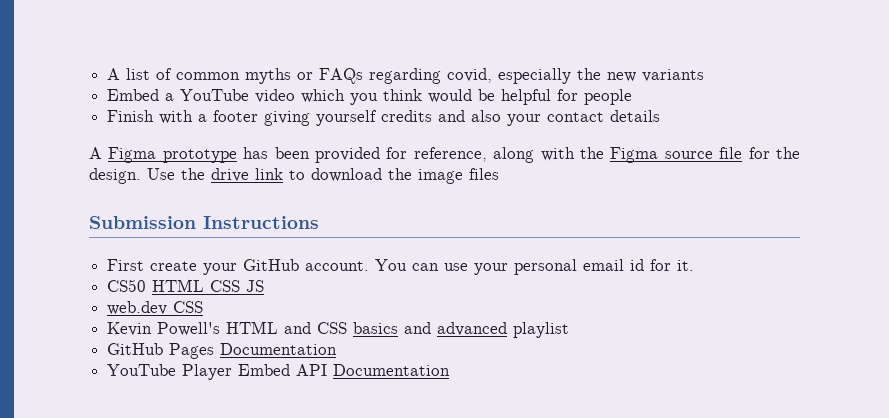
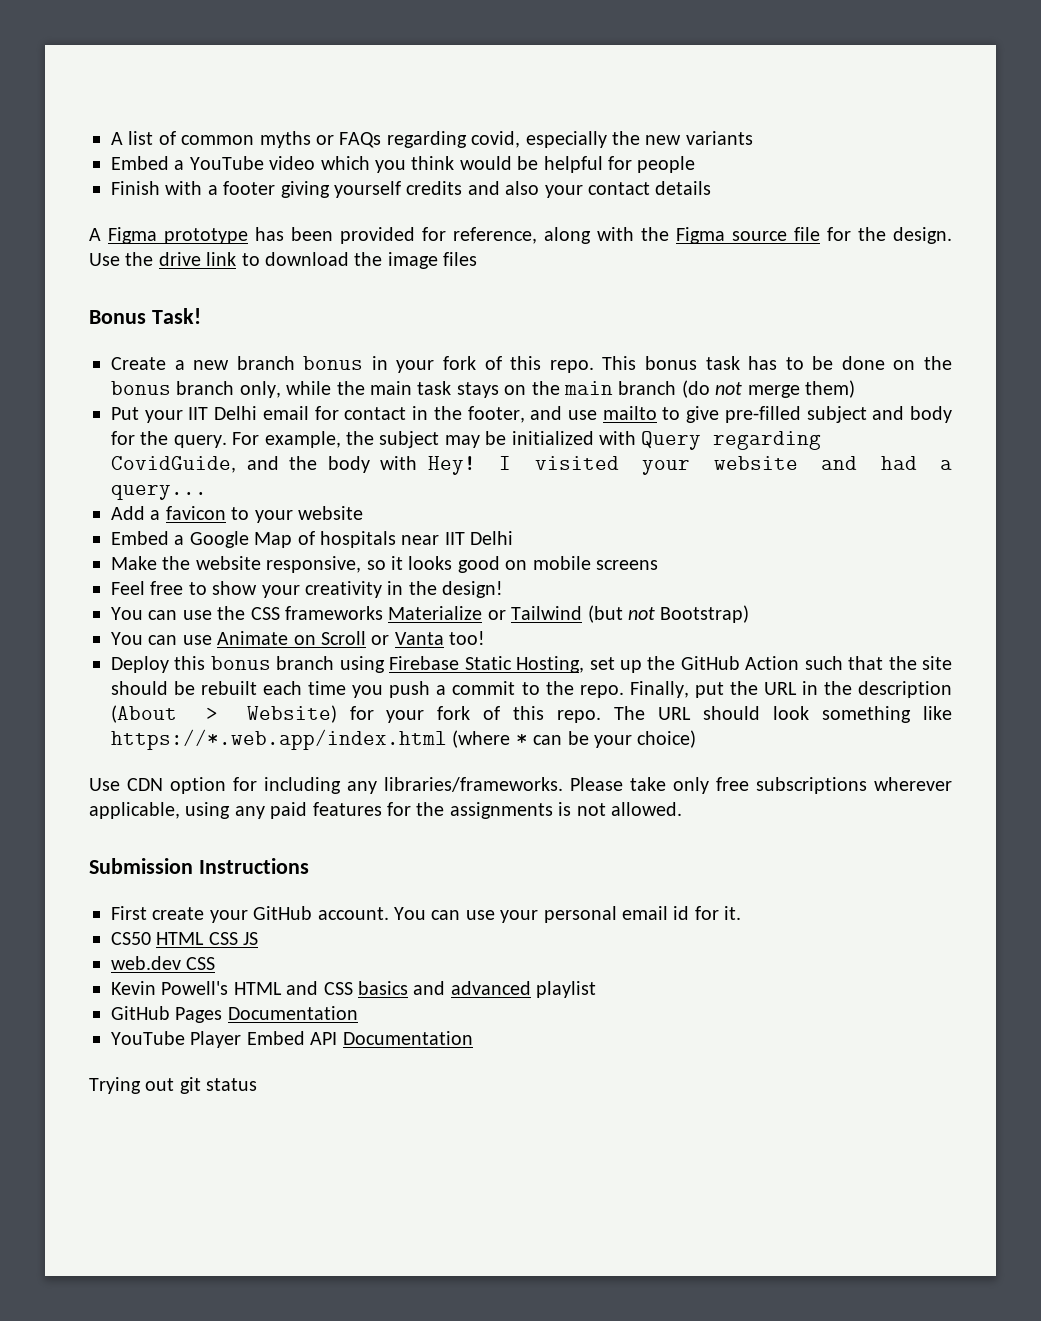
+ Bonus Task!
+ Create a new branch bonus in your fork of this repo. This bonus task has to be done on the bonus branch only, while the main task stays on the main branch (do not merge them)
+ Put your IIT Delhi email for contact in the footer, and use mailto to give pre-filled subject and body for the query. For example, the subject may be initialized with Query regarding CovidGuide, and the body with Hey! I visited your website and had a query...
+ Add a favicon to your website
+ Embed a Google Map of hospitals near IIT Delhi
+ Make the website responsive, so it looks good on mobile screens
+ Feel free to show your creativity in the design!
+ You can use the CSS frameworks Materialize or Tailwind (but not Bootstrap)
+ You can use Animate on Scroll or Vanta too!
+ Deploy this bonus branch using Firebase Static Hosting, set up the GitHub Action such that the site should be rebuilt each time you push a commit to the repo. Finally, put the URL in the description (About > Website) for your fork of this repo. The URL should look something like https://*.web.app/index.html (where * can be your choice)
+ Use CDN option for including any libraries/frameworks. Please take only free subscriptions wherever applicable, using any paid features for the assignments is not allowed.
+ Trying out git status

